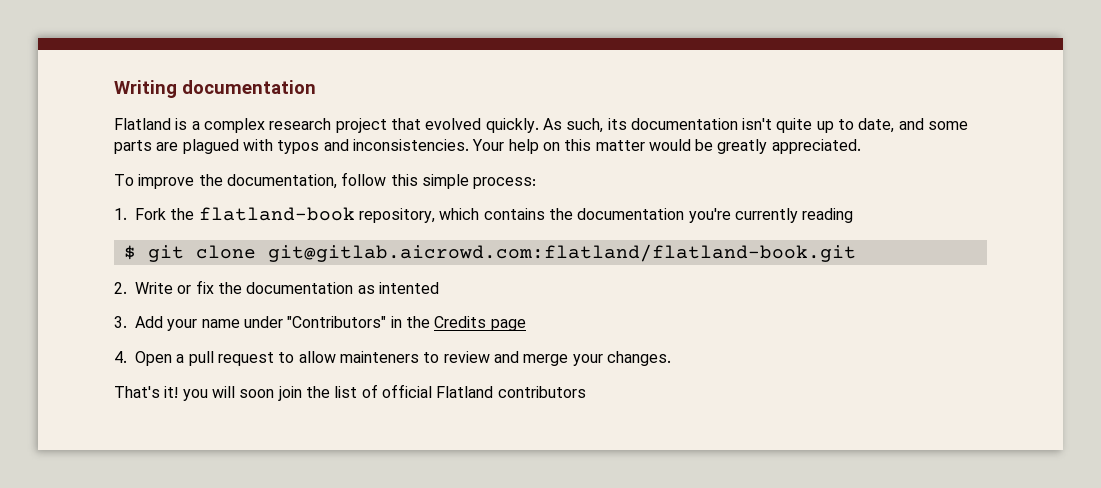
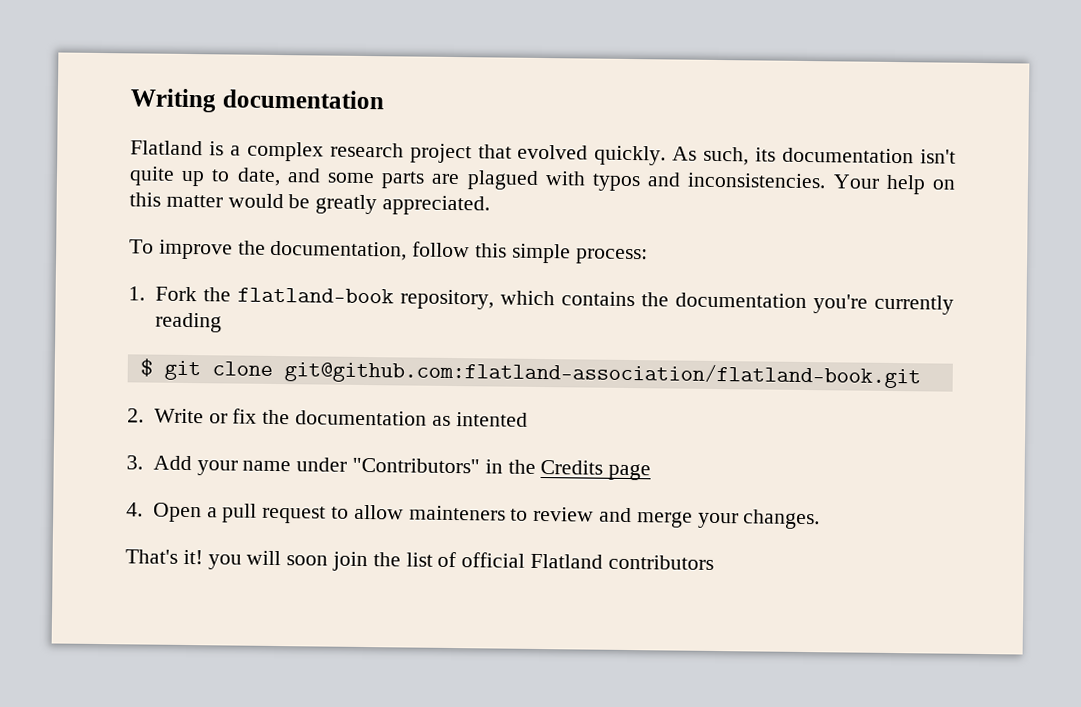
- $ git clone git@gitlab.aicrowd.com:flatland/flatland-book.git
+ $ git clone git@github.com:flatland-association/flatland-book.git

